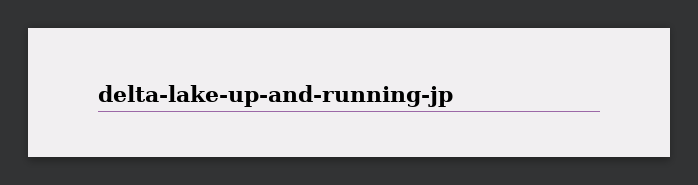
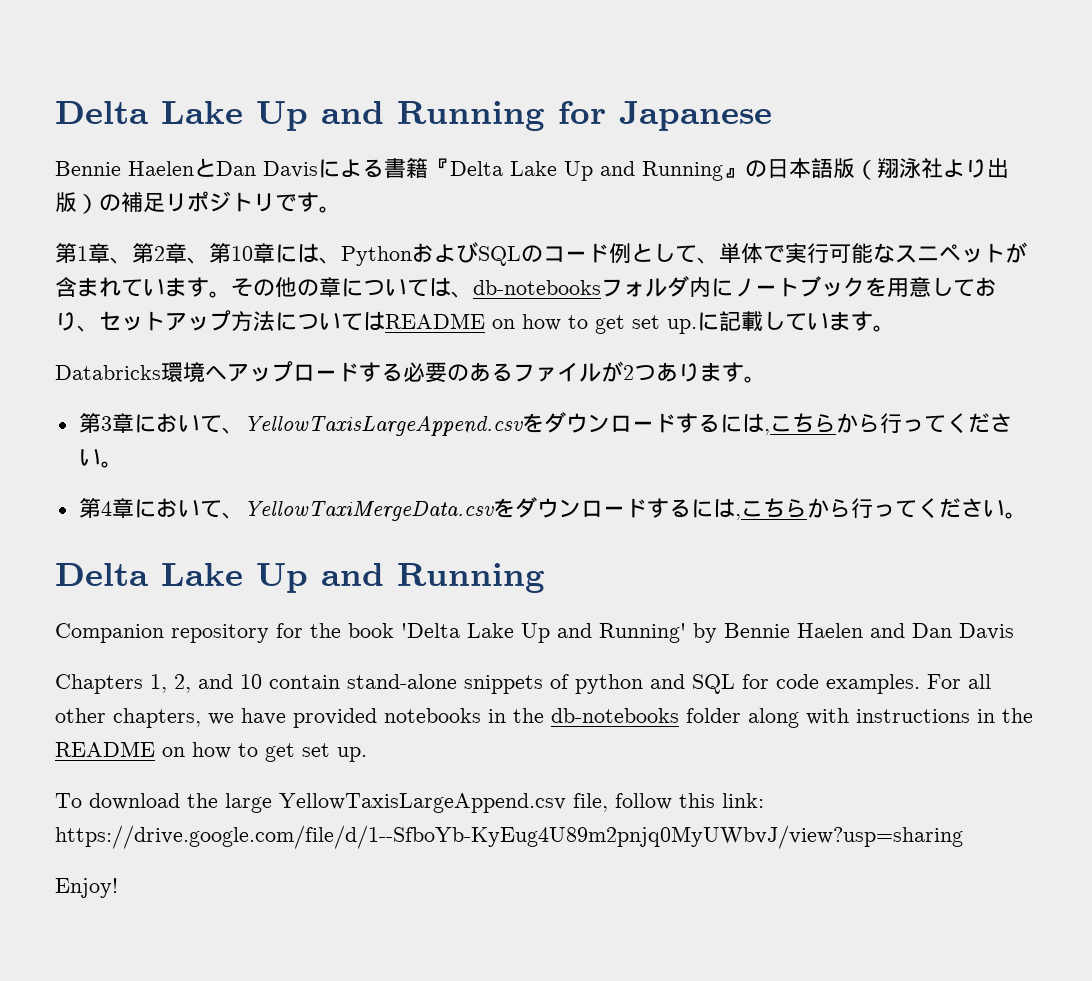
- delta-lake-up-and-running-jp
+ Delta Lake Up and Running for Japanese
+ Bennie HaelenとDan Davisによる書籍『Delta Lake Up and Running』の日本語版（翔泳社より出版）の補足リポジトリです。
+ 第1章、第2章、第10章には、PythonおよびSQLのコード例として、単体で実行可能なスニペットが含まれています。その他の章については、db-notebooksフォルダ内にノートブックを用意しており、セットアップ方法についてはREADME on how to get set up.に記載しています。
+ Databricks環境へアップロードする必要のあるファイルが2つあります。
+ 第3章において、YellowTaxisLargeAppend.csvをダウンロードするには,こちらから行ってください。
+ 第4章において、YellowTaxiMergeData.csvをダウンロードするには,こちらから行ってください。
+ Delta Lake Up and Running
+ Companion repository for the book 'Delta Lake Up and Running' by Bennie Haelen and Dan Davis
+ Chapters 1, 2, and 10 contain stand-alone snippets of python and SQL for code examples. For all other chapters, we have provided notebooks in the db-notebooks folder along with instructions in the README on how to get set up.
+ To download the large YellowTaxisLargeAppend.csv file, follow this link: https://drive.google.com/file/d/1--SfboYb-KyEug4U89m2pnjq0MyUWbvJ/view?usp=sharing
+ Enjoy!

